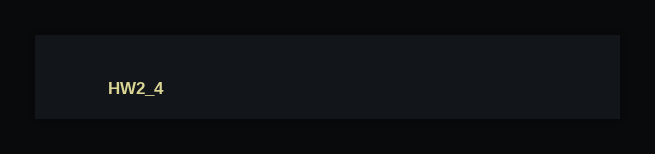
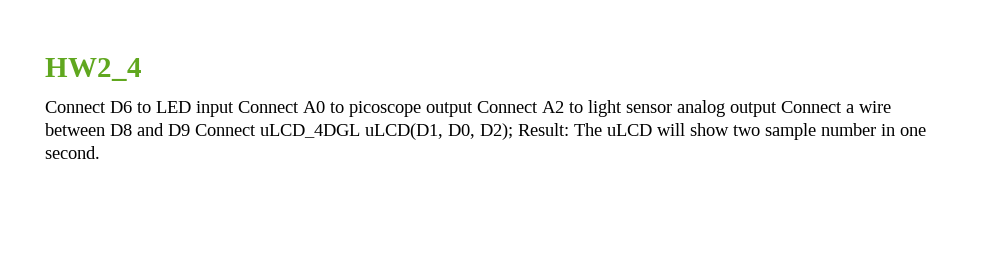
+ Connect D6 to LED input Connect A0 to picoscope output Connect A2 to light sensor analog output Connect a wire between D8 and D9 Connect uLCD_4DGL uLCD(D1, D0, D2); Result: The uLCD will show two sample number in one second.

